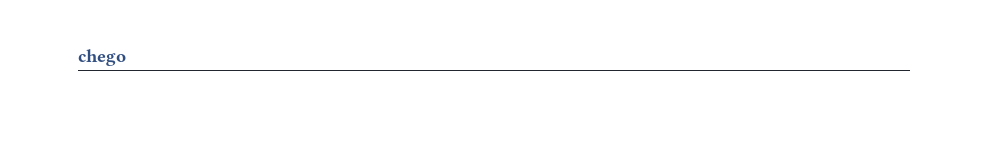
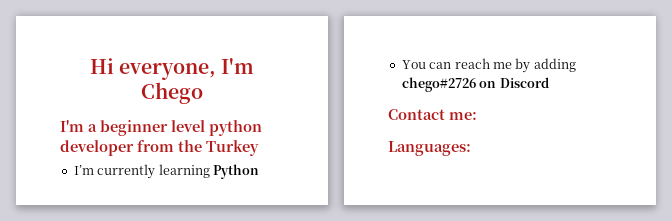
- chego
+ Hi everyone, I'm Chego
+ I'm a beginner level python developer from the Turkey
+ I’m currently learning Python
+ You can reach me by adding chego#2726 on Discord
+ Contact me:
+ Languages:

